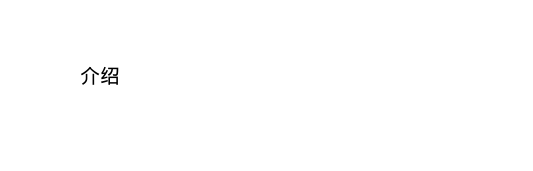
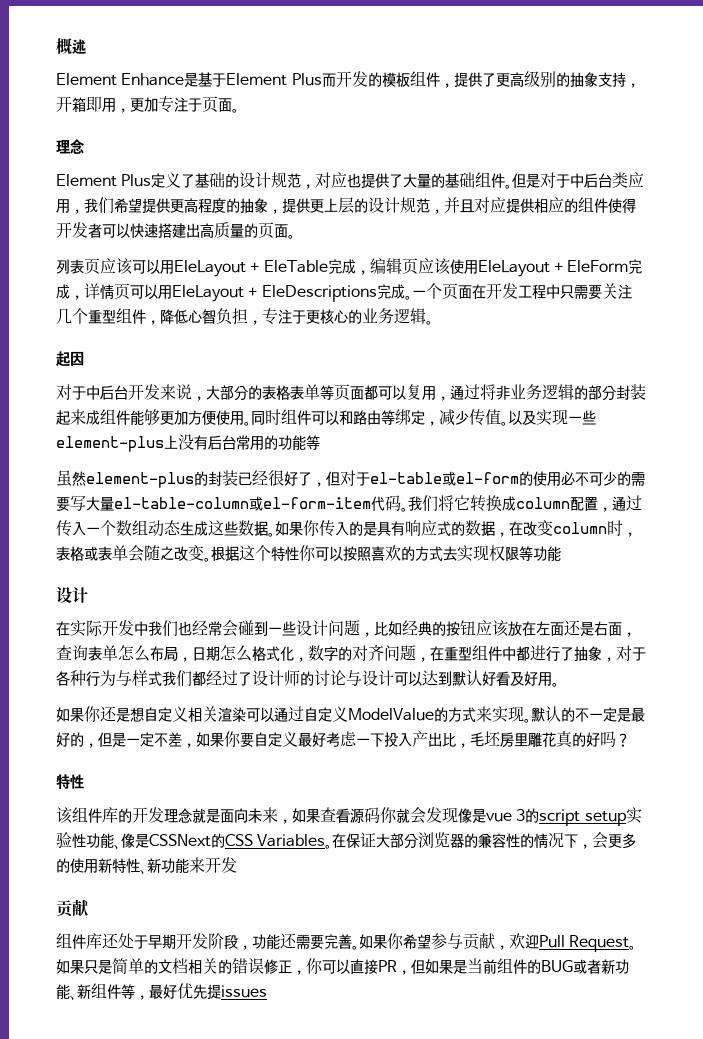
- 介绍
+ 概述
+ Element Enhance是基于Element Plus而开发的模板组件，提供了更高级别的抽象支持，开箱即用，更加专注于页面。
+ 理念
+ Element Plus定义了基础的设计规范，对应也提供了大量的基础组件。但是对于中后台类应用，我们希望提供更高程度的抽象，提供更上层的设计规范，并且对应提供相应的组件使得开发者可以快速搭建出高质量的页面。
+ 列表页应该可以用EleLayout + EleTable完成，编辑页应该使用EleLayout + EleForm完成，详情页可以用EleLayout + EleDescriptions完成。一个页面在开发工程中只需要关注几个重型组件，降低心智负担，专注于更核心的业务逻辑。
+ 起因
+ 对于中后台开发来说，大部分的表格表单等页面都可以复用，通过将非业务逻辑的部分封装起来成组件能够更加方便使用。同时组件可以和路由等绑定，减少传值。以及实现一些element-plus上没有后台常用的功能等
+ 虽然element-plus的封装已经很好了，但对于el-table或el-form的使用必不可少的需要写大量el-table-column或el-form-item代码。我们将它转换成column配置，通过传入一个数组动态生成这些数据。如果你传入的是具有响应式的数据，在改变column时，表格或表单会随之改变。根据这个特性你可以按照喜欢的方式去实现权限等功能
+ 设计
+ 在实际开发中我们也经常会碰到一些设计问题，比如经典的按钮应该放在左面还是右面，查询表单怎么布局，日期怎么格式化，数字的对齐问题，在重型组件中都进行了抽象，对于各种行为与样式我们都经过了设计师的讨论与设计可以达到默认好看及好用。
+ 如果你还是想自定义相关渲染可以通过自定义ModelValue的方式来实现。默认的不一定是最好的，但是一定不差，如果你要自定义最好考虑一下投入产出比，毛坯房里雕花真的好吗？
+ 特性
+ 该组件库的开发理念就是面向未来，如果查看源码你就会发现像是vue 3的script setup实验性功能、像是CSSNext的CSS Variables。在保证大部分浏览器的兼容性的情况下，会更多的使用新特性、新功能来开发
+ 贡献
+ 组件库还处于早期开发阶段，功能还需要完善。如果你希望参与贡献，欢迎Pull Request。如果只是简单的文档相关的错误修正，你可以直接PR，但如果是当前组件的BUG或者新功能、新组件等，最好优先提issues

